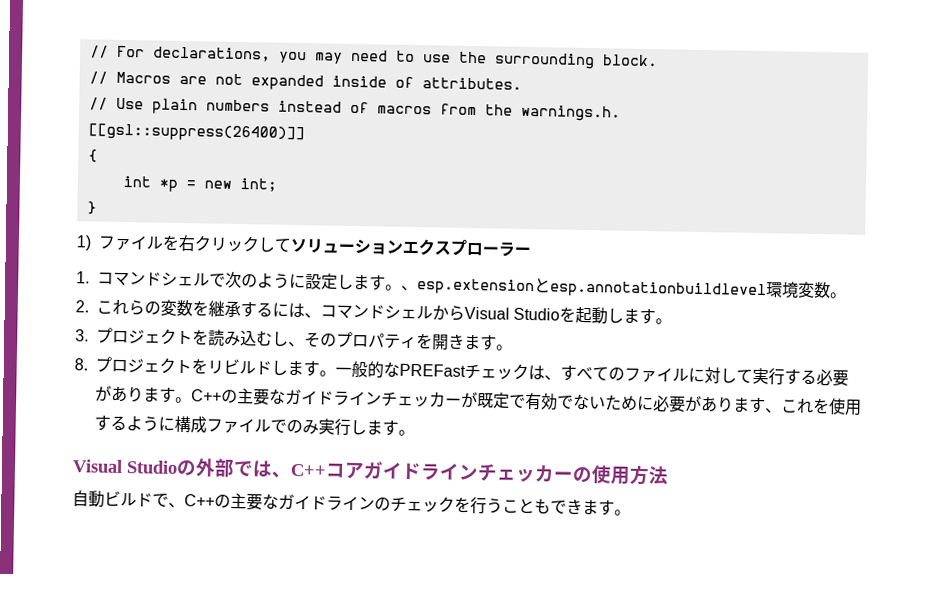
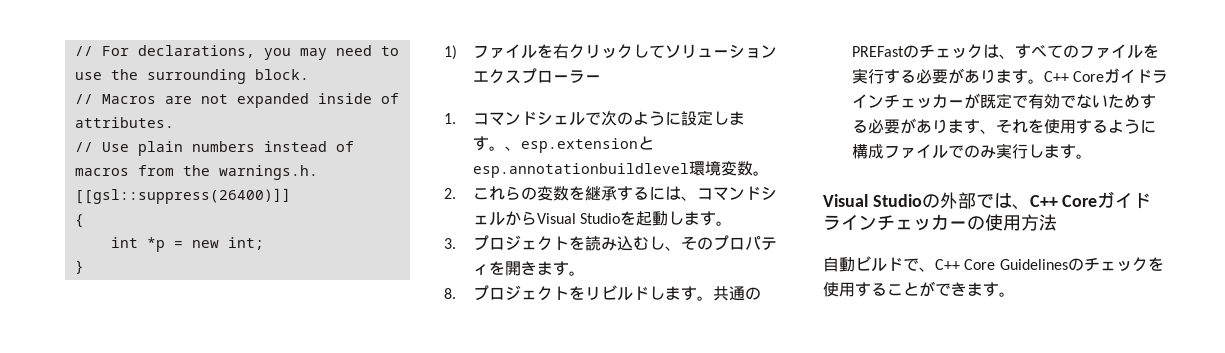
- 一般的なPREFastチェックは、すべてのファイルに対して実行する必要があります。
+ 共通のPREFastのチェックは、すべてのファイルを実行する必要があります。
- C++の主要なガイドラインチェッカーが既定で有効でないために必要があります、これを使用するように構成ファイルでのみ実行します。
+ C++ Coreガイドラインチェッカーが既定で有効でないためする必要があります、それを使用するように構成ファイルでのみ実行します。
- Visual Studioの外部では、C++コアガイドラインチェッカーの使用方法
+ Visual Studioの外部では、C++ Coreガイドラインチェッカーの使用方法
- 自動ビルドで、C++の主要なガイドラインのチェックを行うこともできます。
+ 自動ビルドで、C++ Core Guidelinesのチェックを使用することができます。

